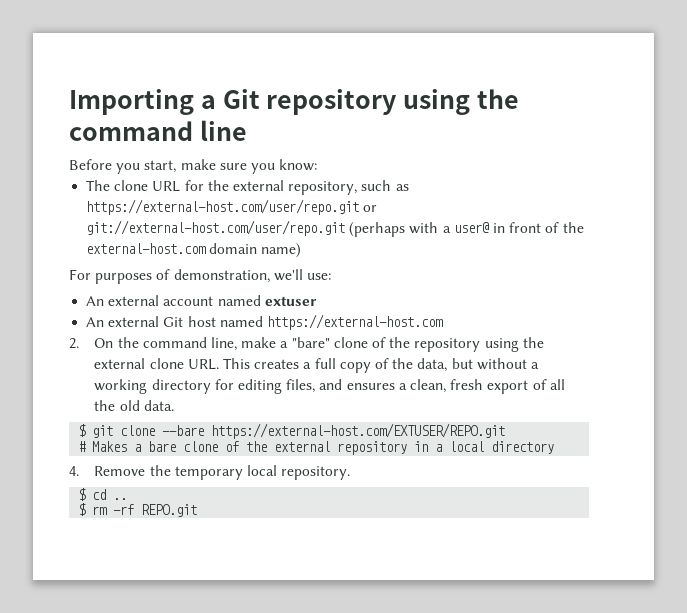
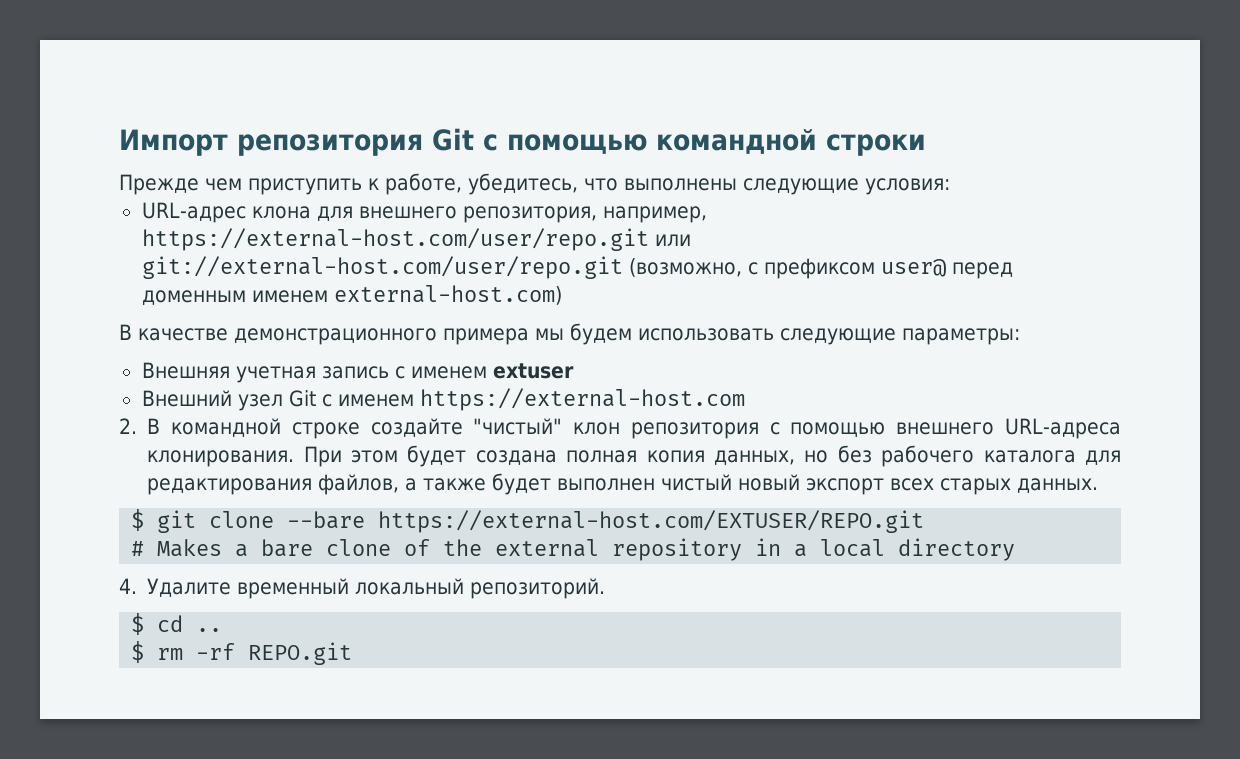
- Importing a Git repository using the command line
- Before you start, make sure you know:
- The clone URL for the external repository, such as https://external-host.com/user/repo.git or git://external-host.com/user/repo.git (perhaps with a user@ in front of the external-host.com domain name)
- For purposes of demonstration, we'll use:
- An external account named extuser
- An external Git host named https://external-host.com
- 2. On the command line, make a "bare" clone of the repository using the external clone URL. This creates a full copy of the data, but without a working directory for editing files, and ensures a clean, fresh export of all the old data.
+ Импорт репозитория Git с помощью командной строки
+ Прежде чем приступить к работе, убедитесь, что выполнены следующие условия:
+ URL-адрес клона для внешнего репозитория, например, https://external-host.com/user/repo.git или git://external-host.com/user/repo.git (возможно, с префиксом user@ перед доменным именем external-host.com)
+ В качестве демонстрационного примера мы будем использовать следующие параметры:
+ Внешняя учетная запись с именем extuser
+ Внешний узел Git с именем https://external-host.com
+ 2. В командной строке создайте "чистый" клон репозитория с помощью внешнего URL-адреса клонирования. При этом будет создана полная копия данных, но без рабочего каталога для редактирования файлов, а также будет выполнен чистый новый экспорт всех старых данных.
- 4. Remove the temporary local repository.
+ 4. Удалите временный локальный репозиторий.

